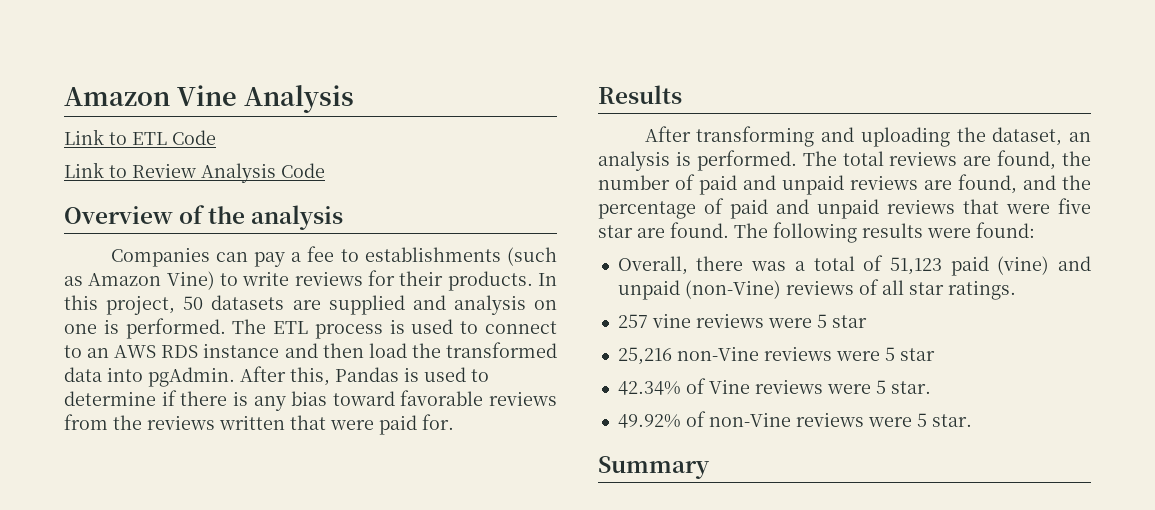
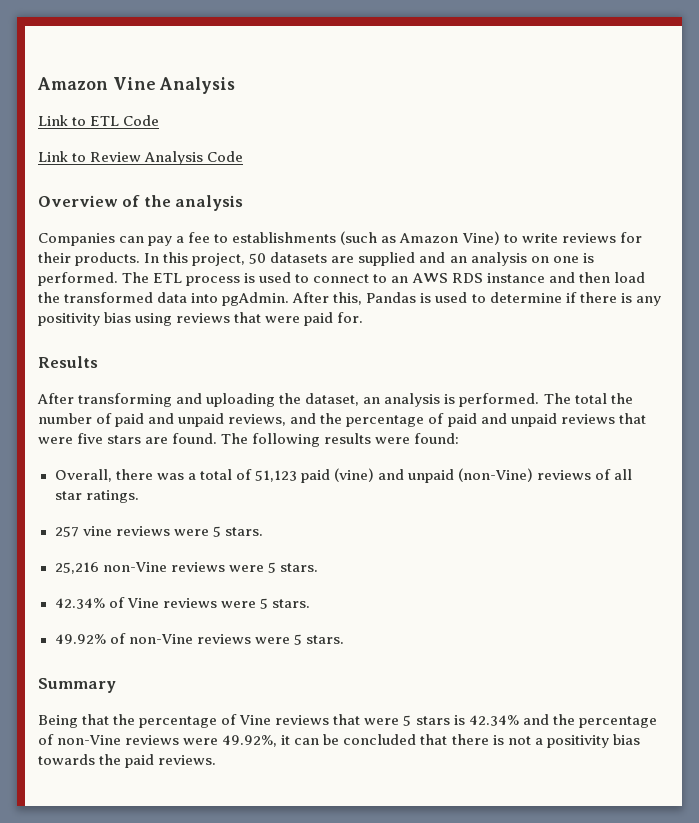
- In this project, 50 datasets are supplied and analysis on one is performed.
+ In this project, 50 datasets are supplied and an analysis on one is performed.
- After this, Pandas is used to determine if there is any bias toward favorable reviews from the reviews written that were paid for.
+ After this, Pandas is used to determine if there is any positivity bias using reviews that were paid for.
- The total reviews are found, the number of paid and unpaid reviews are found, and the percentage of paid and unpaid reviews that were five star are found.
+ The total the number of paid and unpaid reviews, and the percentage of paid and unpaid reviews that were five stars are found.
- 257 vine reviews were 5 star
+ 257 vine reviews were 5 stars.
- 25,216 non-Vine reviews were 5 star
+ 25,216 non-Vine reviews were 5 stars.
- 42.34% of Vine reviews were 5 star.
+ 42.34% of Vine reviews were 5 stars.
- 49.92% of non-Vine reviews were 5 star.
+ 49.92% of non-Vine reviews were 5 stars.
+ Being that the percentage of Vine reviews that were 5 stars is 42.34% and the percentage of non-Vine reviews were 49.92%, it can be concluded that there is not a positivity bias towards the paid reviews.

